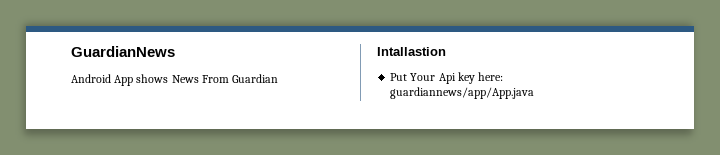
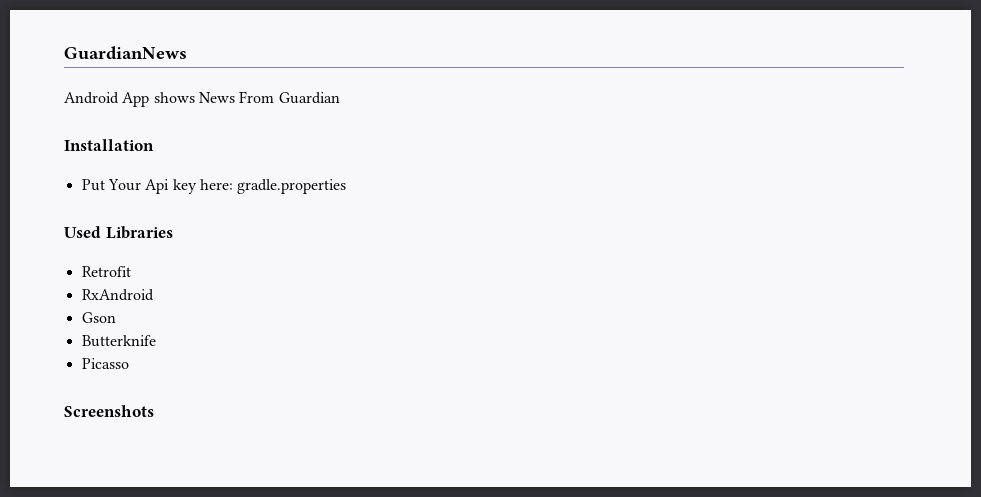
- Intallastion
+ Installation
- Put Your Api key here: guardiannews/app/App.java
+ Put Your Api key here: gradle.properties
+ Used Libraries
+ Retrofit
+ RxAndroid
+ Gson
+ Butterknife
+ Picasso
+ Screenshots

